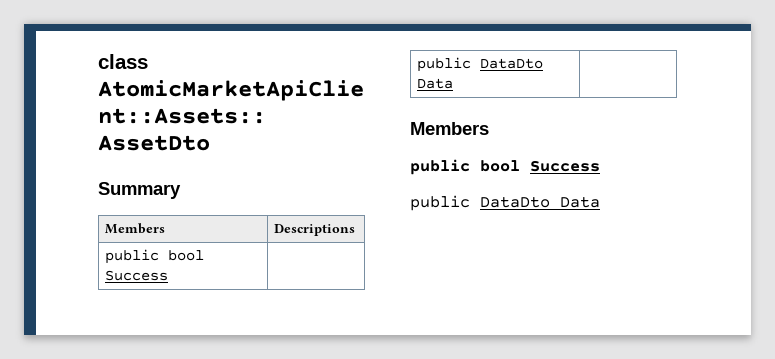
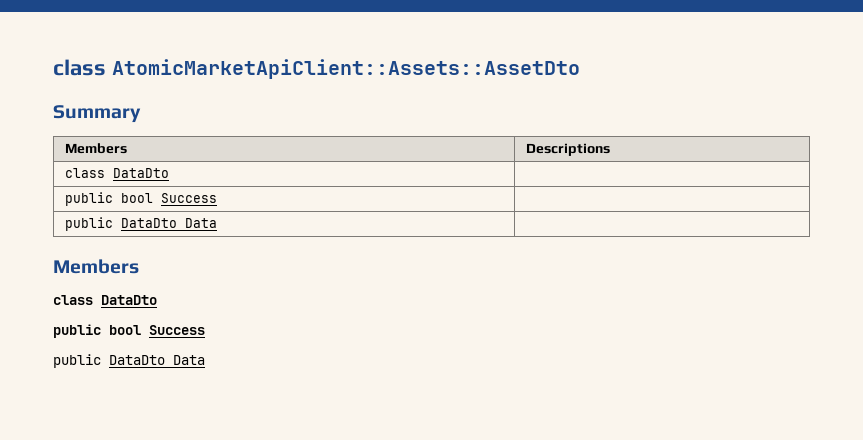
+ class DataDto |
  public DataDto Data |
  Members
+ class DataDto

